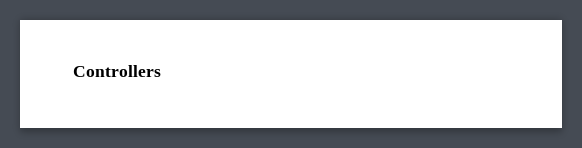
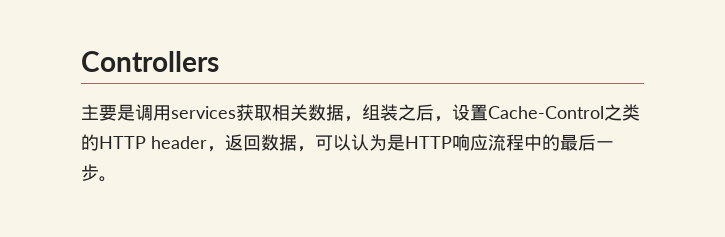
+ 主要是调用services获取相关数据，组装之后，设置Cache-Control之类的HTTP header，返回数据，可以认为是HTTP响应流程中的最后一步。

